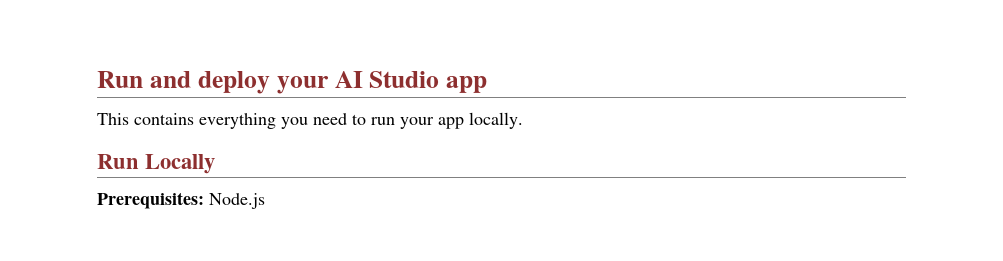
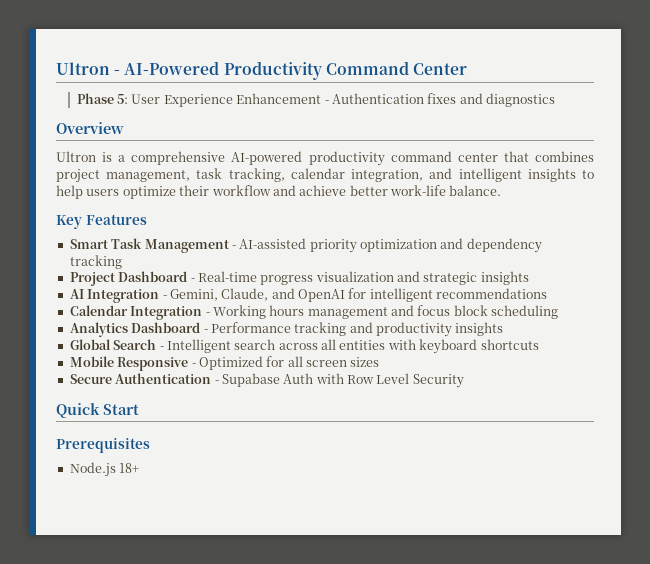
- Run and deploy your AI Studio app
- This contains everything you need to run your app locally.
- Run Locally
- Prerequisites: Node.js
+ Ultron - AI-Powered Productivity Command Center
+ Phase 5: User Experience Enhancement - Authentication fixes and diagnostics
+ Overview
+ Ultron is a comprehensive AI-powered productivity command center that combines project management, task tracking, calendar integration, and intelligent insights to help users optimize their workflow and achieve better work-life balance.
+ Key Features
+ Smart Task Management - AI-assisted priority optimization and dependency tracking
+ Project Dashboard - Real-time progress visualization and strategic insights
+ AI Integration - Gemini, Claude, and OpenAI for intelligent recommendations
+ Calendar Integration - Working hours management and focus block scheduling
+ Analytics Dashboard - Performance tracking and productivity insights
+ Global Search - Intelligent search across all entities with keyboard shortcuts
+ Mobile Responsive - Optimized for all screen sizes
+ Secure Authentication - Supabase Auth with Row Level Security
+ Quick Start
+ Prerequisites
+ Node.js 18+

